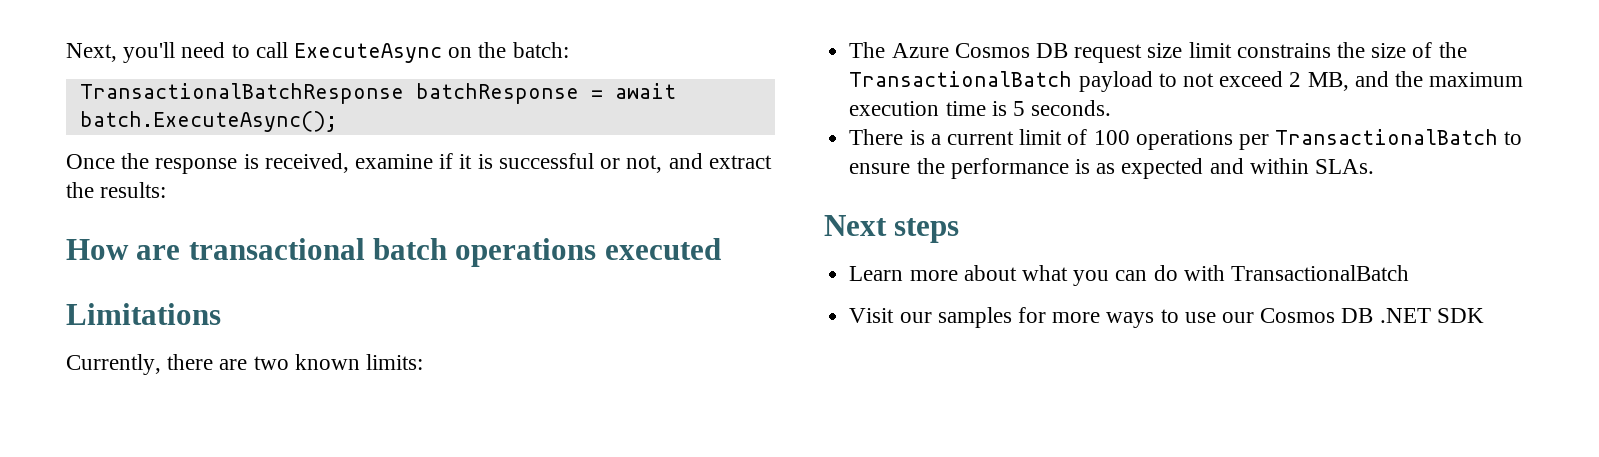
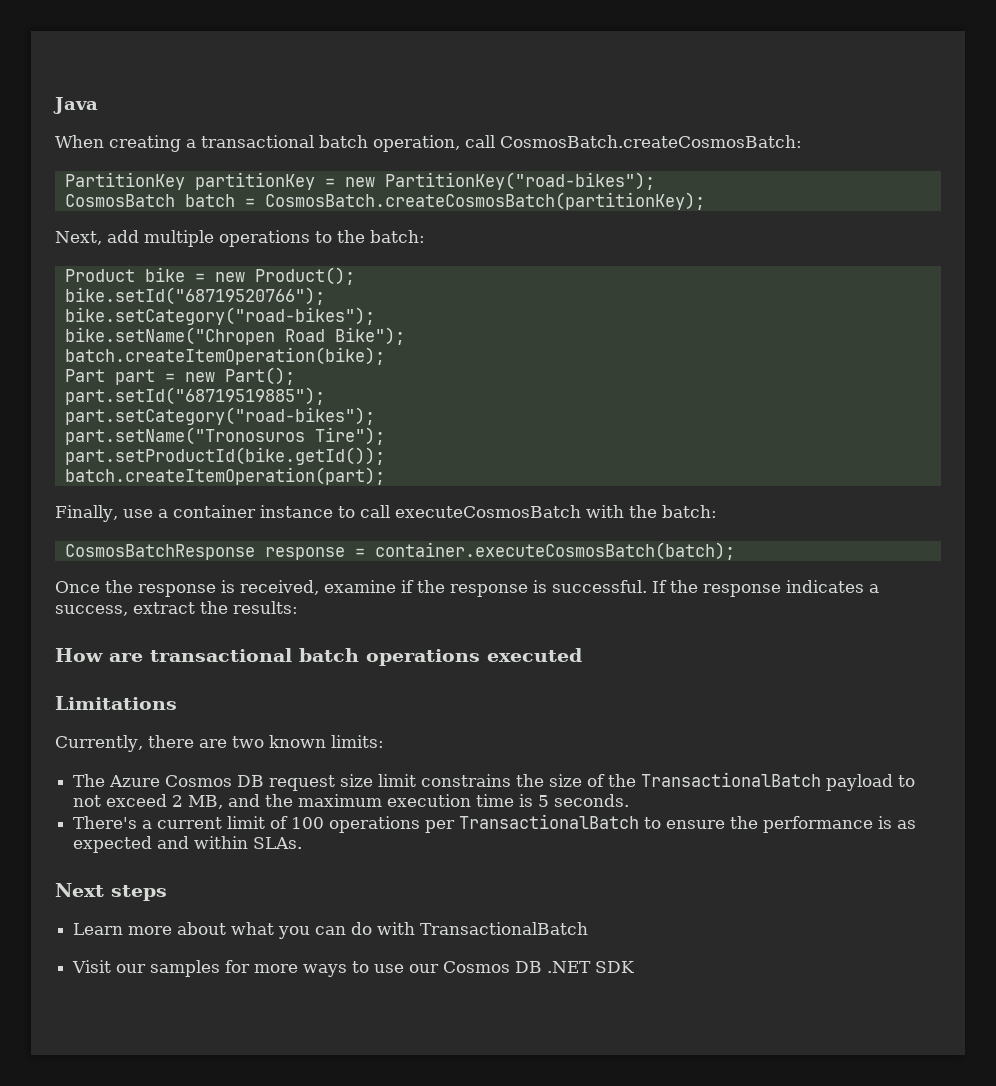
- Next, you'll need to call ExecuteAsync on the batch:
- TransactionalBatchResponse batchResponse = await batch.ExecuteAsync();
+ Java
+ When creating a transactional batch operation, call CosmosBatch.createCosmosBatch:
+ PartitionKey partitionKey = new PartitionKey("road-bikes");
+ CosmosBatch batch = CosmosBatch.createCosmosBatch(partitionKey);
+ Next, add multiple operations to the batch:
+ Product bike = new Product();
+ bike.setId("68719520766");
+ bike.setCategory("road-bikes");
+ bike.setName("Chropen Road Bike");
+ batch.createItemOperation(bike);
+ Part part = new Part();
+ part.setId("68719519885");
+ part.setCategory("road-bikes");
+ part.setName("Tronosuros Tire");
+ part.setProductId(bike.getId());
+ batch.createItemOperation(part);
+ Finally, use a container instance to call executeCosmosBatch with the batch:
+ CosmosBatchResponse response = container.executeCosmosBatch(batch);
- Once the response is received, examine if it is successful or not, and extract the results:
+ Once the response is received, examine if the response is successful. If the response indicates a success, extract the results:
- There is a current limit of 100 operations per TransactionalBatch to ensure the performance is as expected and within SLAs.
+ There's a current limit of 100 operations per TransactionalBatch to ensure the performance is as expected and within SLAs.

